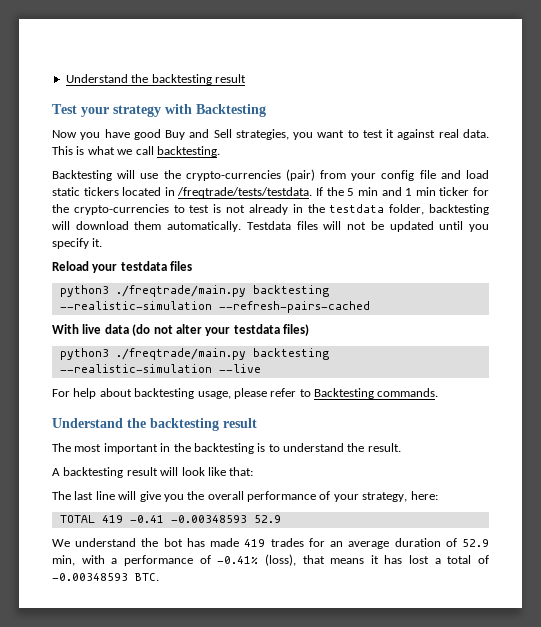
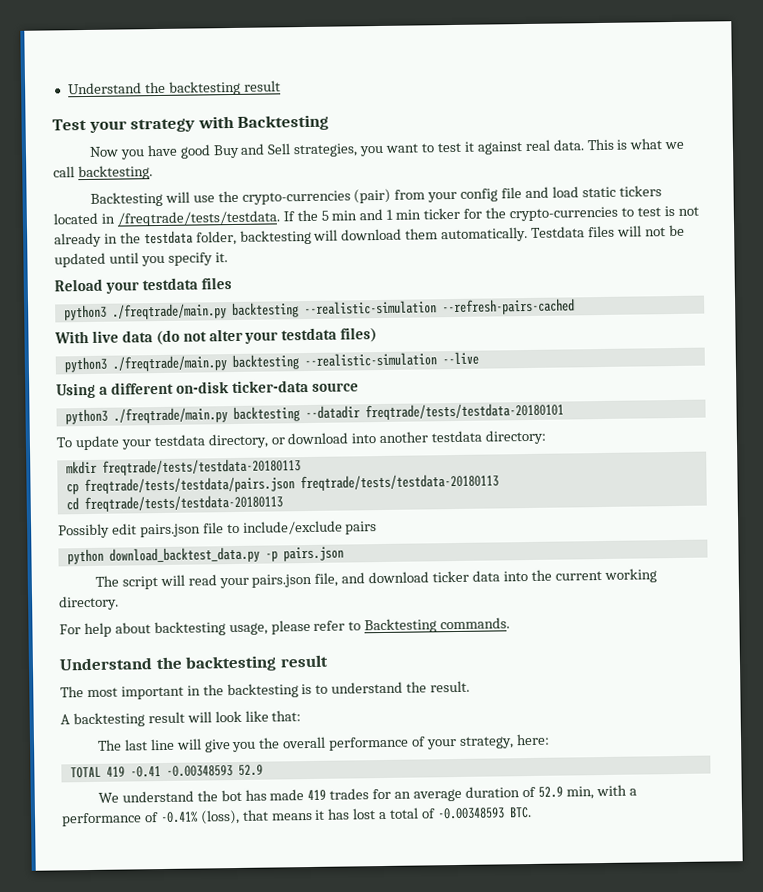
+ Using a different on-disk ticker-data source
+ python3 ./freqtrade/main.py backtesting --datadir freqtrade/tests/testdata-20180101
+ To update your testdata directory, or download into another testdata directory:
+ mkdir freqtrade/tests/testdata-20180113
+ cp freqtrade/tests/testdata/pairs.json freqtrade/tests/testdata-20180113
+ cd freqtrade/tests/testdata-20180113
+ Possibly edit pairs.json file to include/exclude pairs
+ python download_backtest_data.py -p pairs.json
+ The script will read your pairs.json file, and download ticker data into the current working directory.

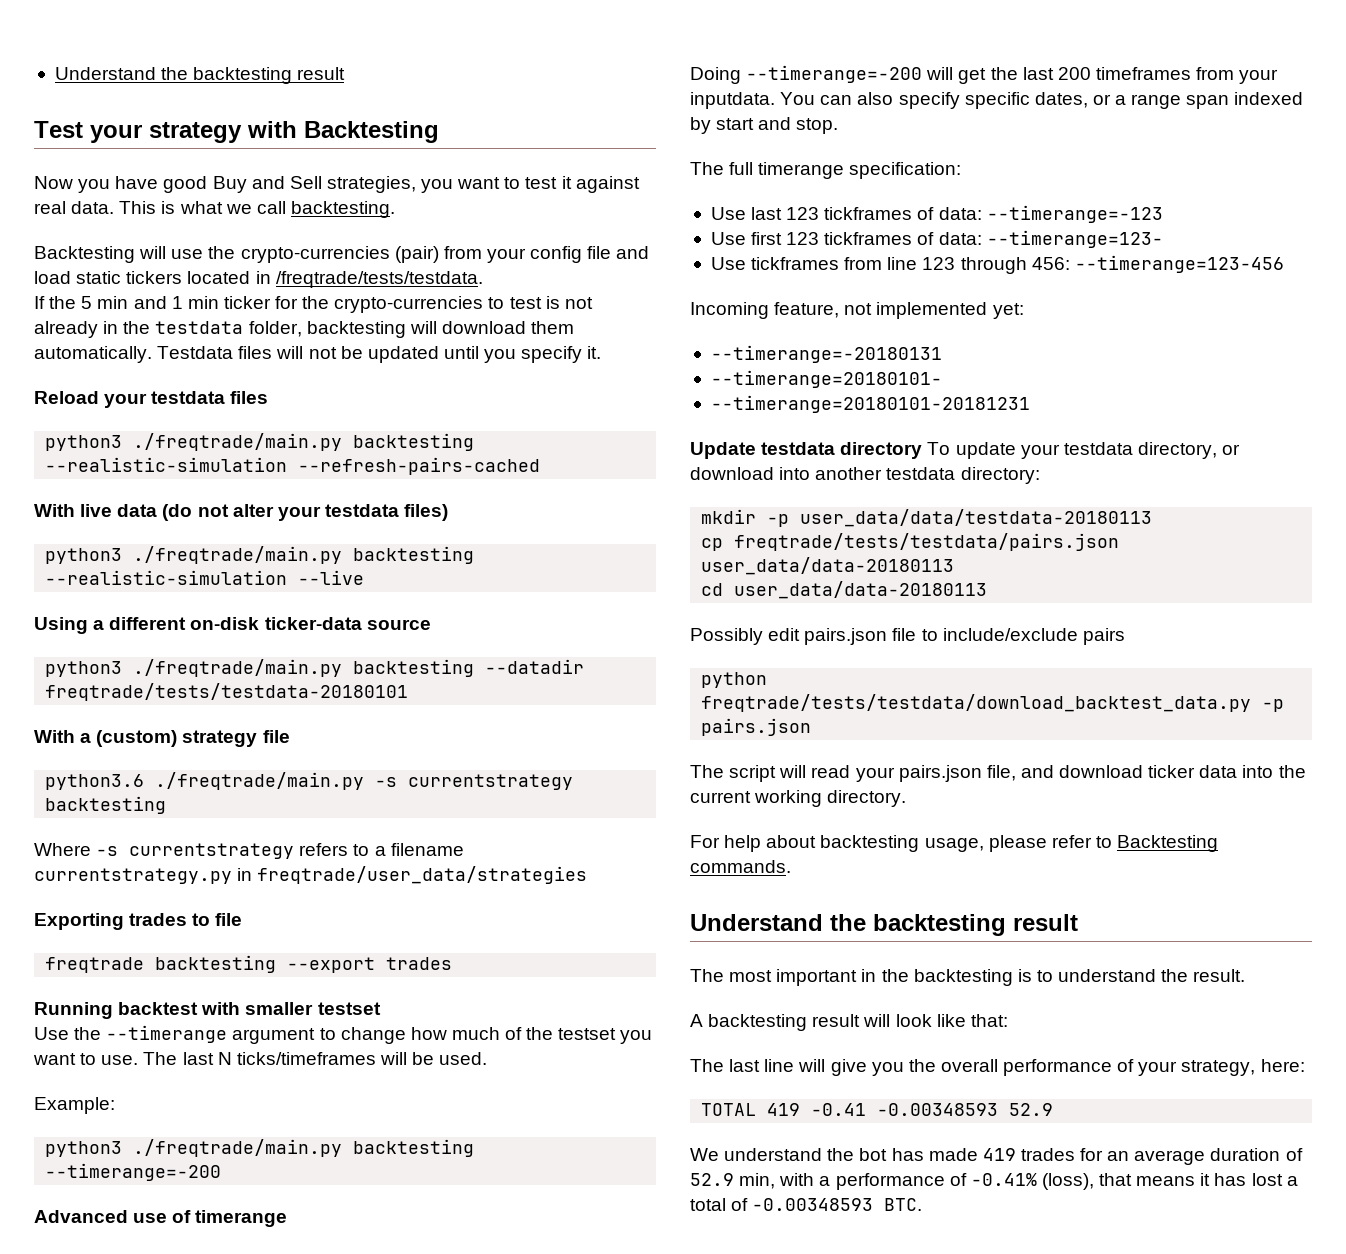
- Backtesting will use the crypto-currencies (pair) from your config file and load static tickers located in /freqtrade/tests/testdata. If the 5 min and 1 min ticker for the crypto-currencies to test is not already in the testdata folder, backtesting will download them automatically.
+ Backtesting will use the crypto-currencies (pair) from your config file and load static tickers located in /freqtrade/tests/testdata.
+ If the 5 min and 1 min ticker for the crypto-currencies to test is not already in the testdata folder, backtesting will download them automatically.
- To update your testdata directory, or download into another testdata directory:
+ With a (custom) strategy file
+ python3.6 ./freqtrade/main.py -s currentstrategy backtesting
+ Where -s currentstrategy refers to a filename currentstrategy.py in freqtrade/user_data/strategies
+ Exporting trades to file
+ freqtrade backtesting --export trades
+ Running backtest with smaller testset
+ Use the --timerange argument to change how much of the testset you want to use. The last N ticks/timeframes will be used.
+ Example:
+ python3 ./freqtrade/main.py backtesting --timerange=-200
+ Advanced use of timerange
+ Doing --timerange=-200 will get the last 200 timeframes from your inputdata. You can also specify specific dates, or a range span indexed by start and stop.
+ The full timerange specification:
+ Use last 123 tickframes of data: --timerange=-123
+ Use first 123 tickframes of data: --timerange=123-
+ Use tickframes from line 123 through 456: --timerange=123-456
+ Incoming feature, not implemented yet:
+ --timerange=-20180131
+ --timerange=20180101-
+ --timerange=20180101-20181231
+ Update testdata directory To update your testdata directory, or download into another testdata directory:
- mkdir freqtrade/tests/testdata-20180113
+ mkdir -p user_data/data/testdata-20180113
- cp freqtrade/tests/testdata/pairs.json freqtrade/tests/testdata-20180113
+ cp freqtrade/tests/testdata/pairs.json user_data/data-20180113
- cd freqtrade/tests/testdata-20180113
+ cd user_data/data-20180113
- python download_backtest_data.py -p pairs.json
+ python freqtrade/tests/testdata/download_backtest_data.py -p pairs.json

